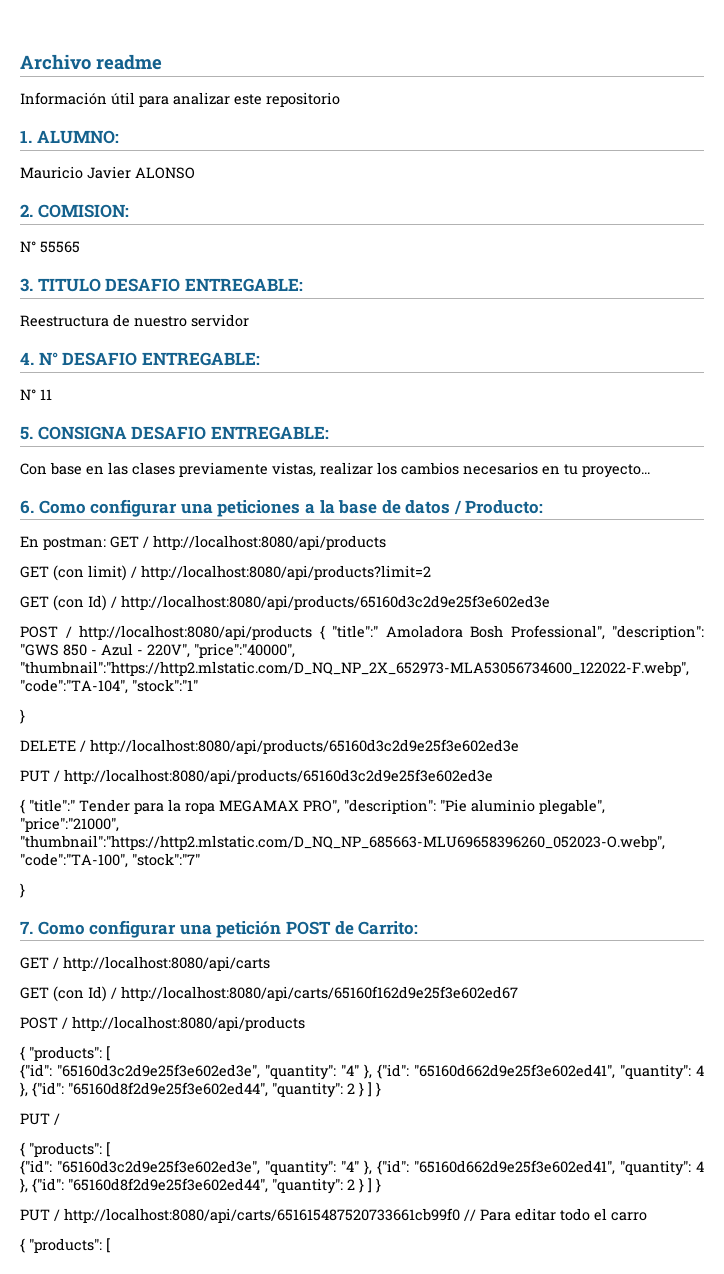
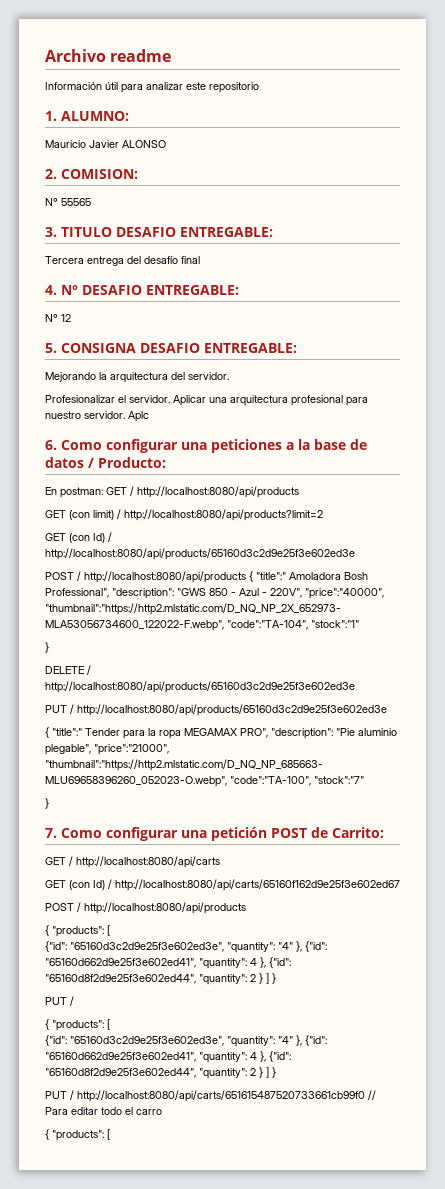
- Reestructura de nuestro servidor
+ Tercera entrega del desafío final
- N° 11
+ N° 12
- Con base en las clases previamente vistas, realizar los cambios necesarios en tu proyecto...
+ Mejorando la arquitectura del servidor.
+ Profesionalizar el servidor. Aplicar una arquitectura profesional para nuestro servidor. Aplc

